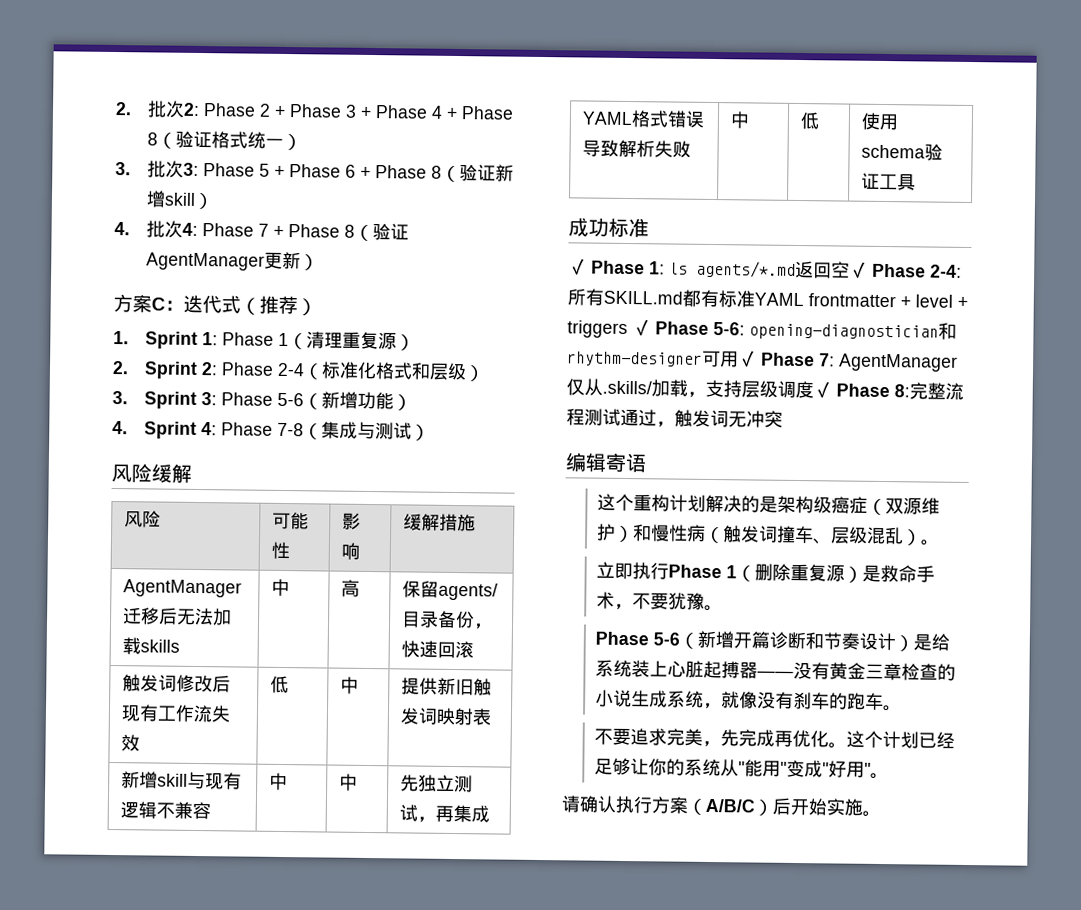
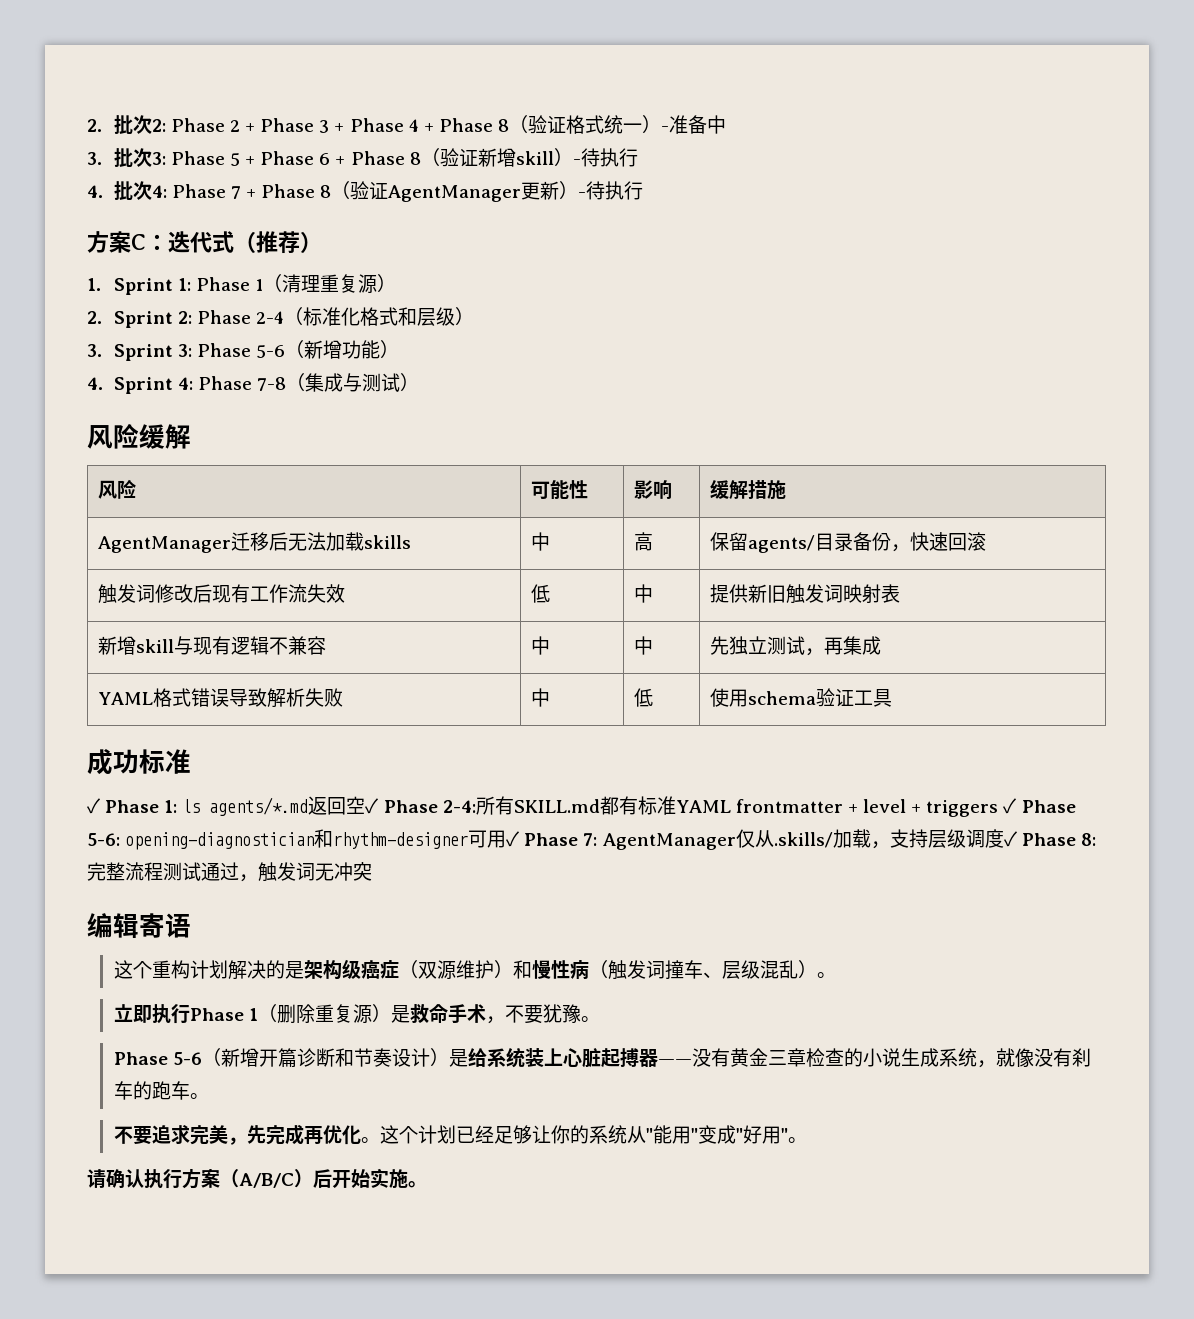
- 2.批次2: Phase 2 + Phase 3 + Phase 4 + Phase 8（验证格式统一）
+ 2.批次2: Phase 2 + Phase 3 + Phase 4 + Phase 8（验证格式统一）-准备中
- 3.批次3: Phase 5 + Phase 6 + Phase 8（验证新增skill）
+ 3.批次3: Phase 5 + Phase 6 + Phase 8（验证新增skill）-待执行
- 4.批次4: Phase 7 + Phase 8（验证AgentManager更新）
+ 4.批次4: Phase 7 + Phase 8（验证AgentManager更新）-待执行

